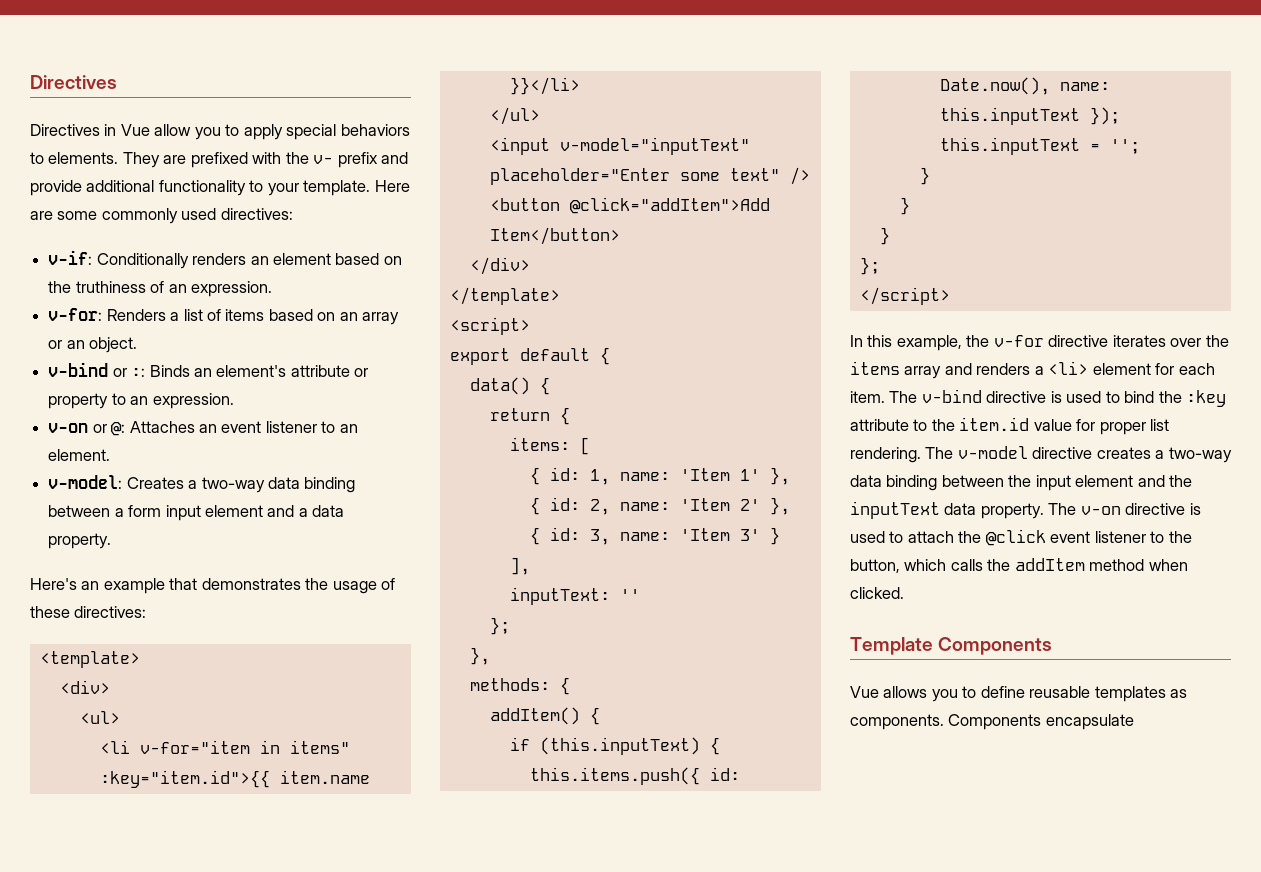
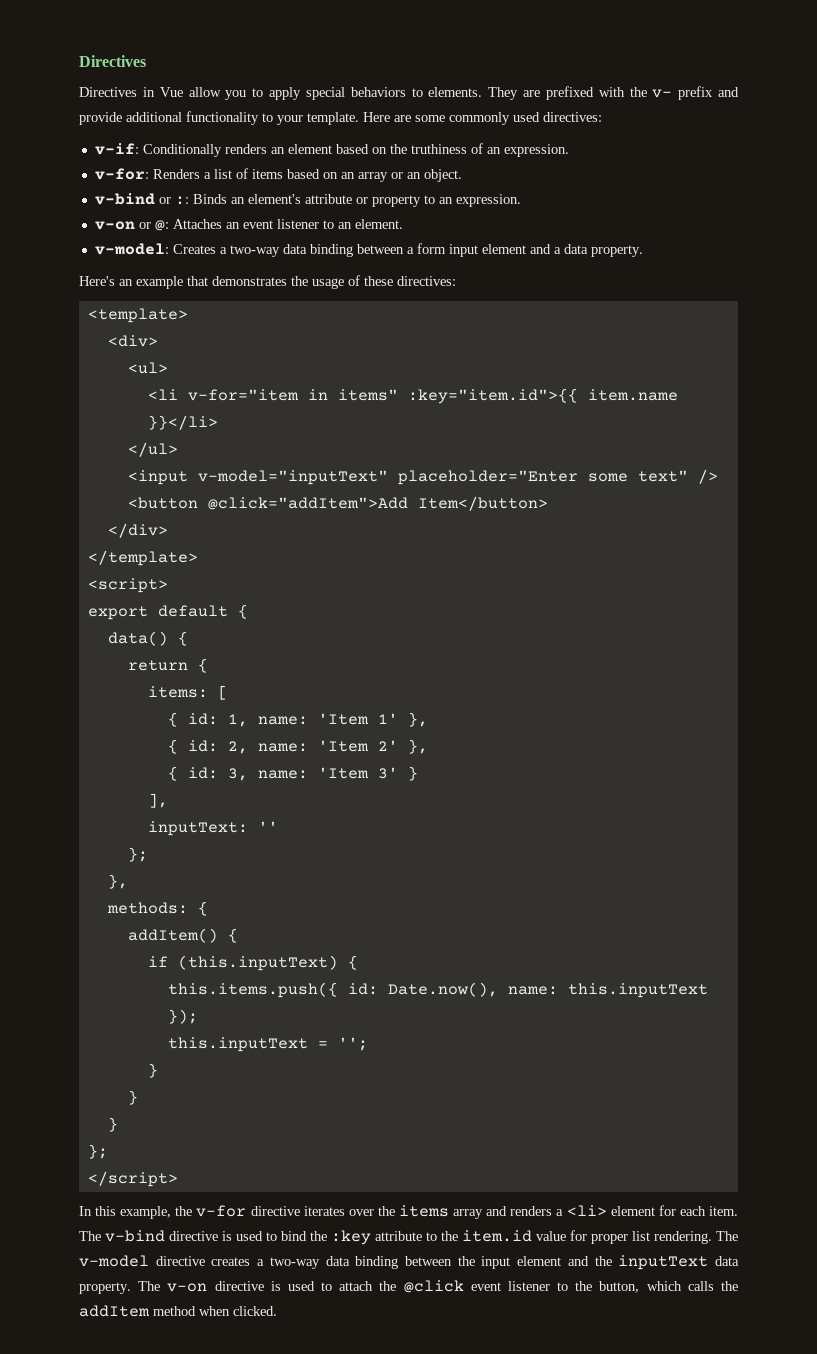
- Template Components
- Vue allows you to define reusable templates as components. Components encapsulate

